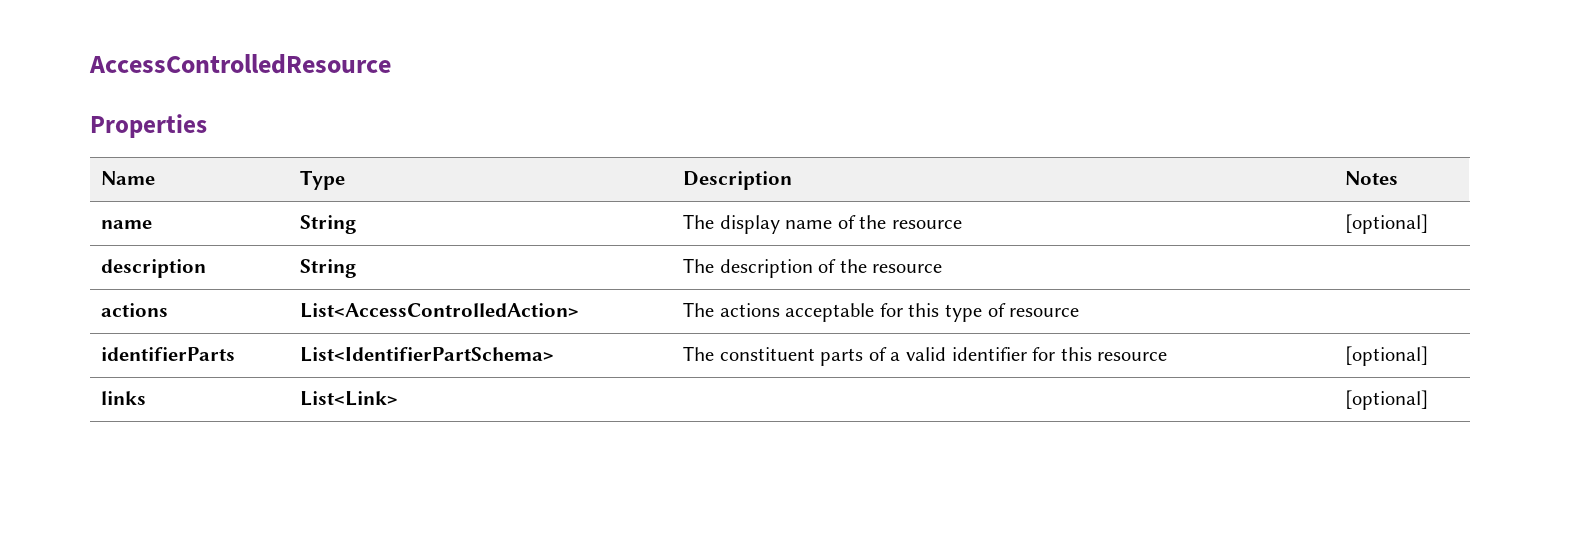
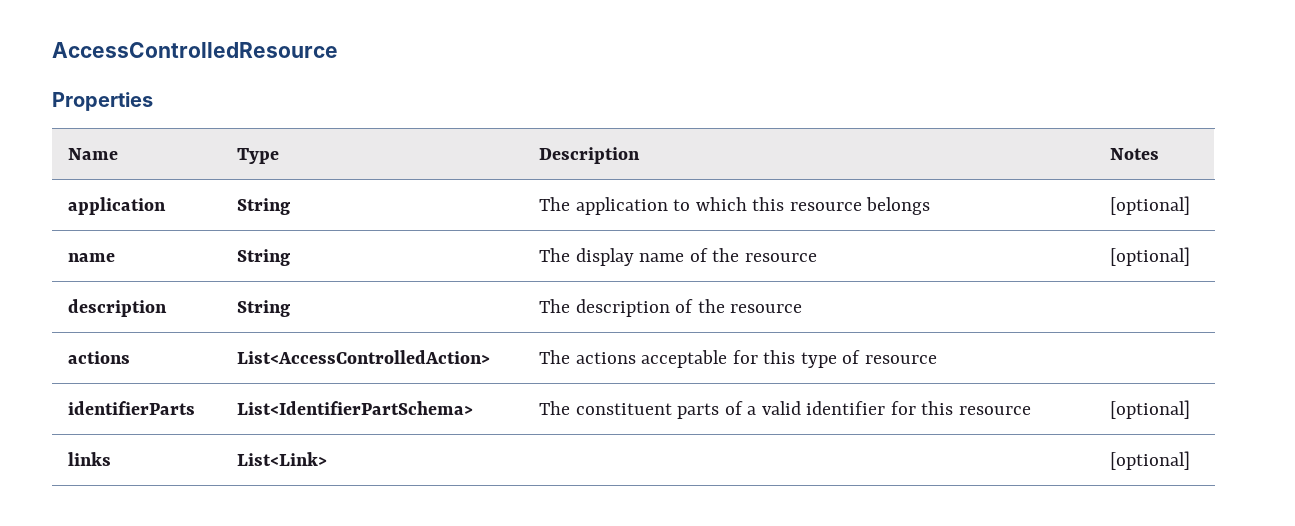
+ application | String | The application to which this resource belongs | [optional]

